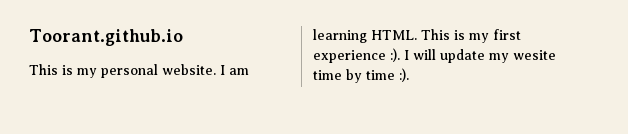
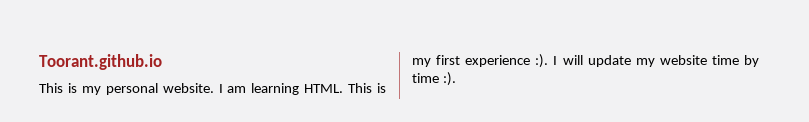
- I will update my wesite time by time :).
+ I will update my website time by time :).

